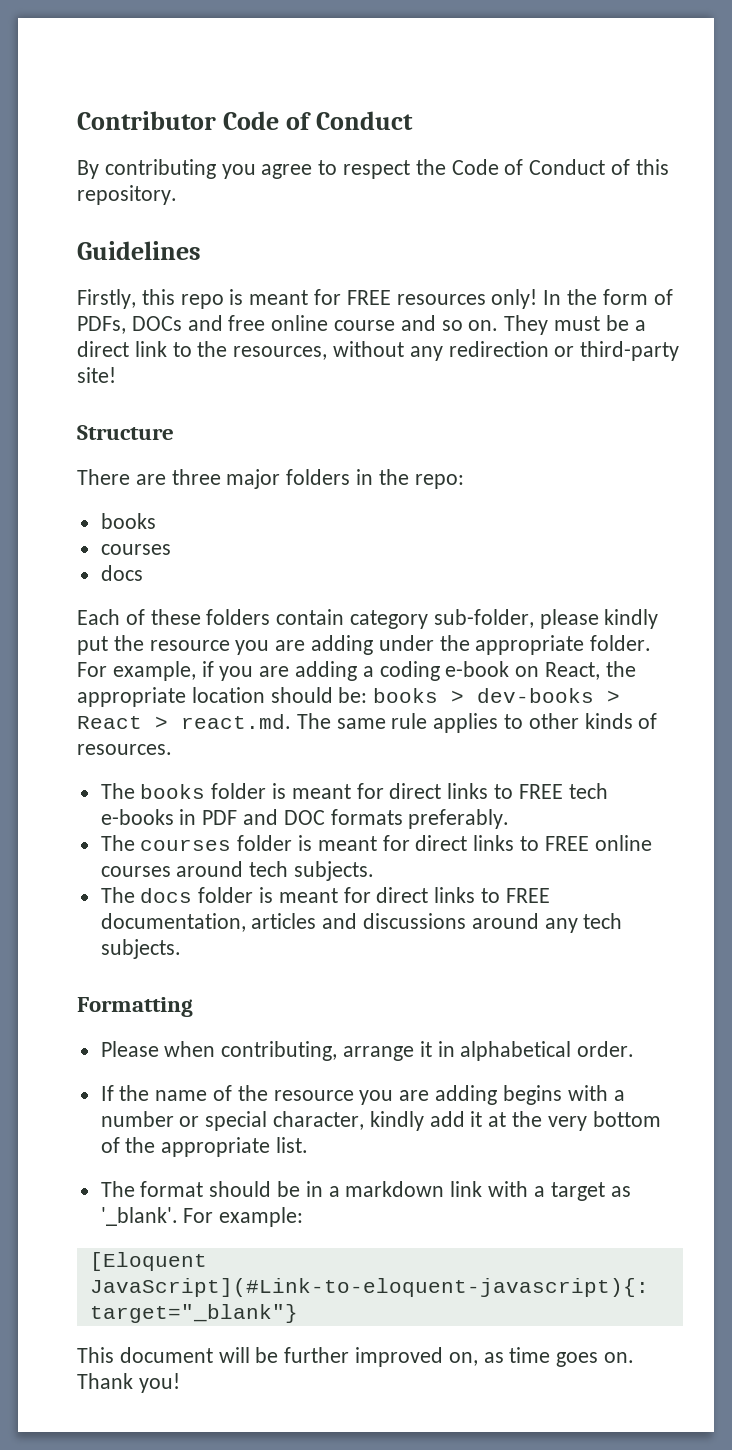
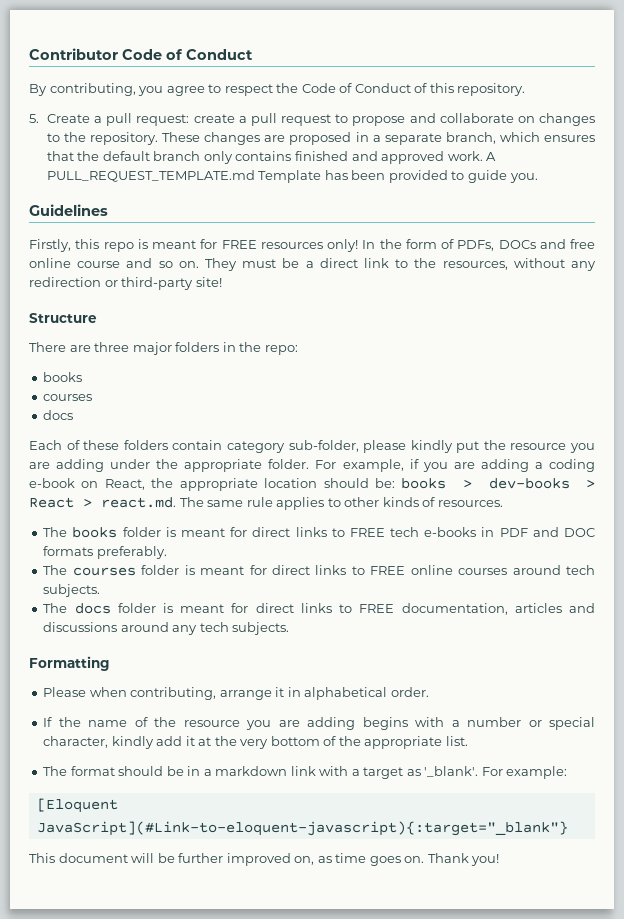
- By contributing you agree to respect the Code of Conduct of this repository.
+ By contributing, you agree to respect the Code of Conduct of this repository.
+ 5. Create a pull request: create a pull request to propose and collaborate on changes to the repository. These changes are proposed in a separate branch, which ensures that the default branch only contains finished and approved work. A PULL_REQUEST_TEMPLATE.md Template has been provided to guide you.

